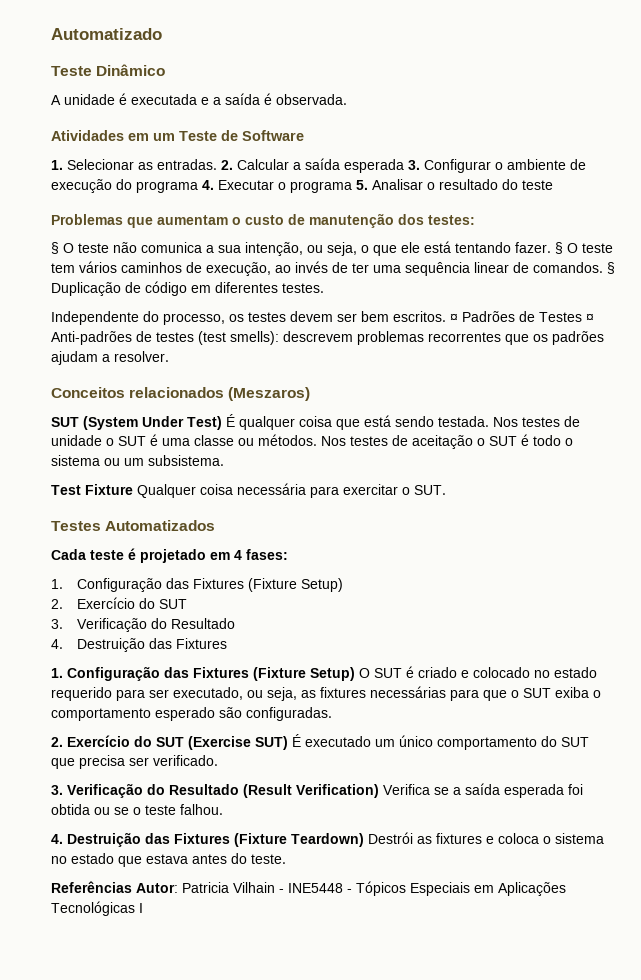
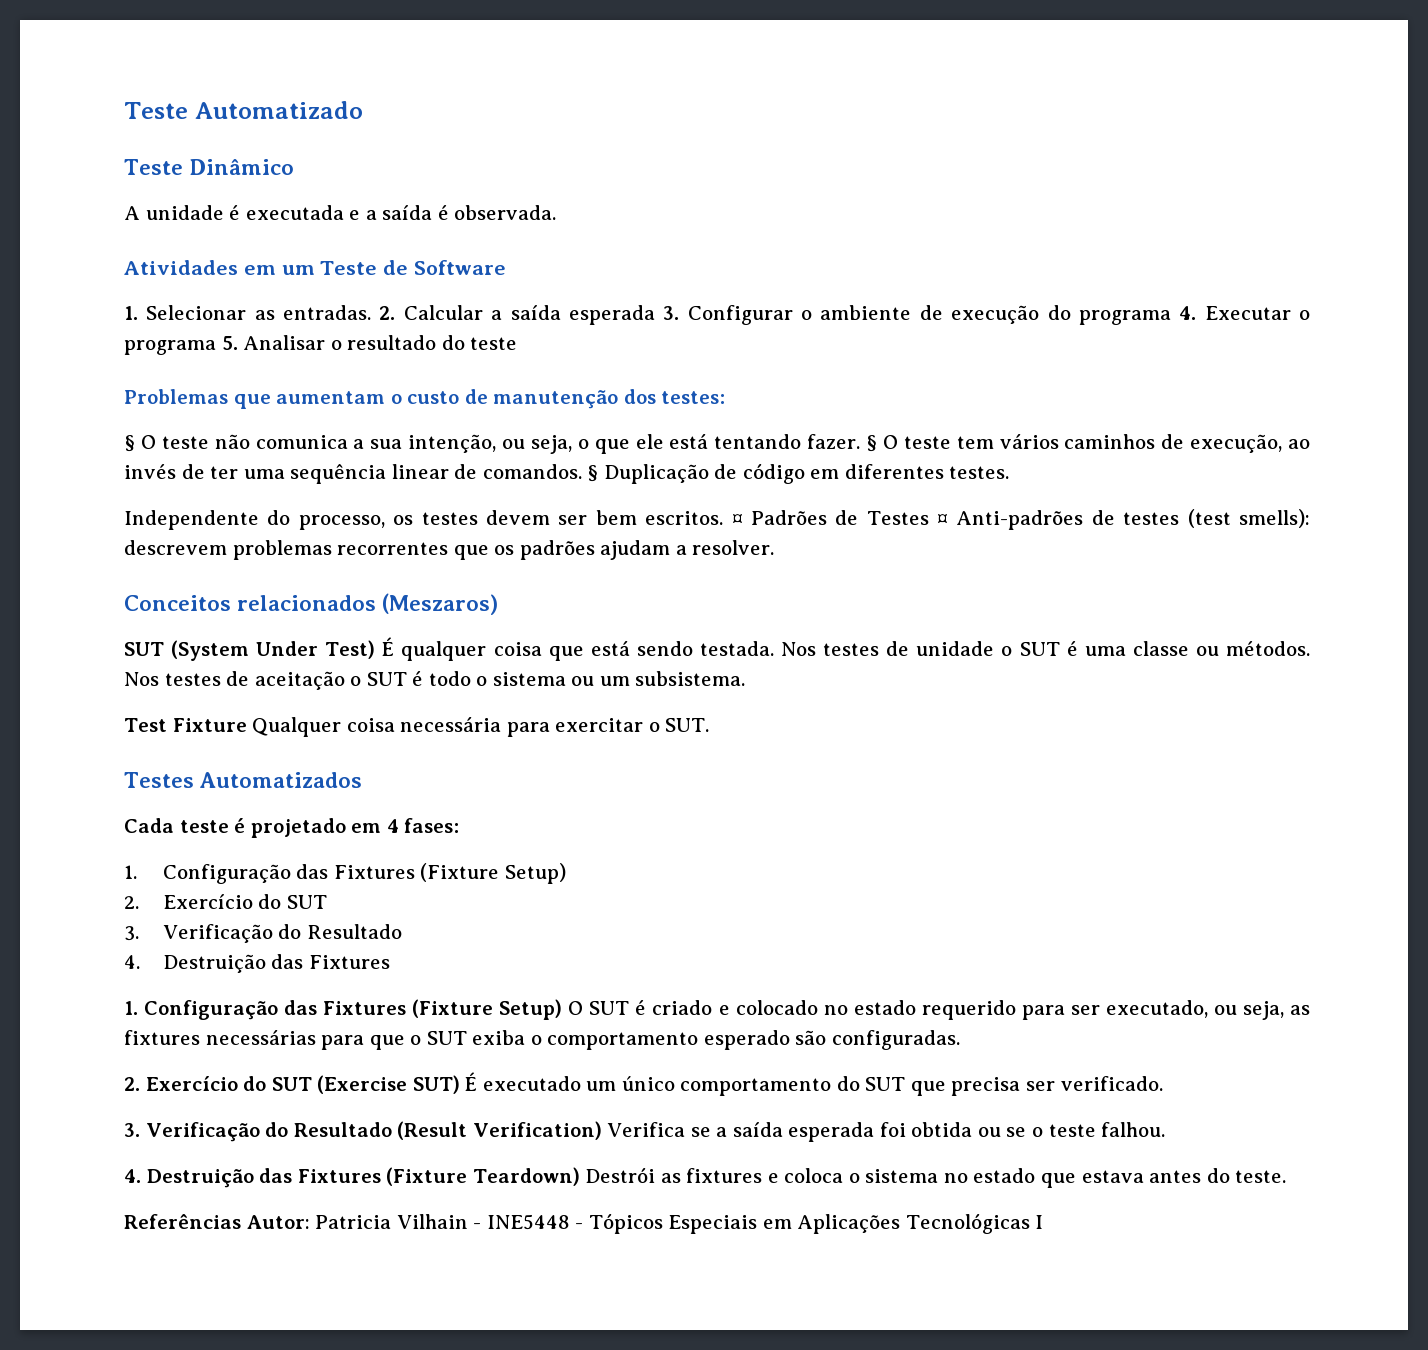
- Automatizado
+ Teste Automatizado

